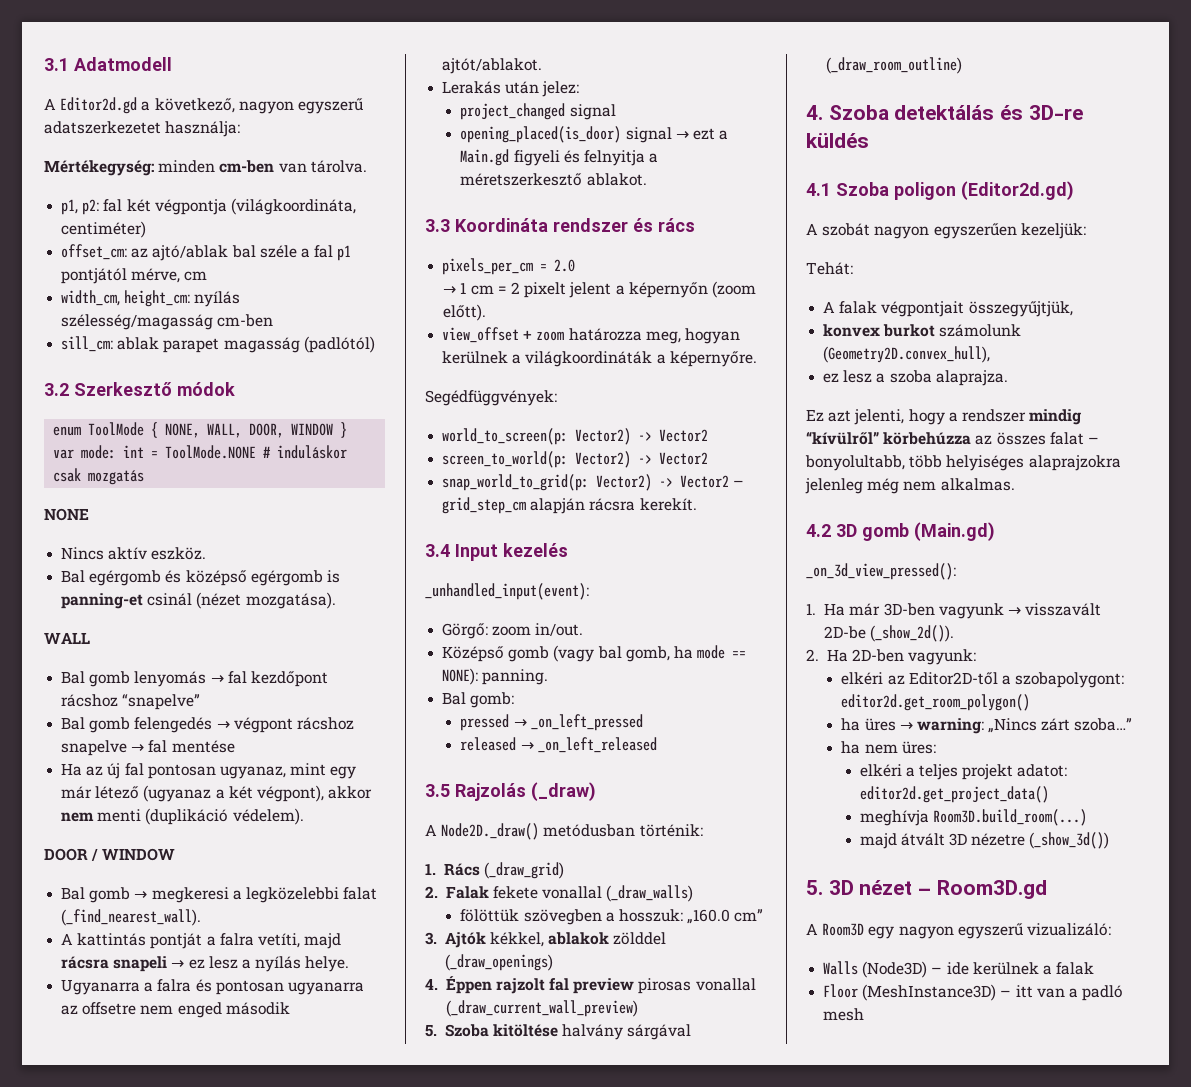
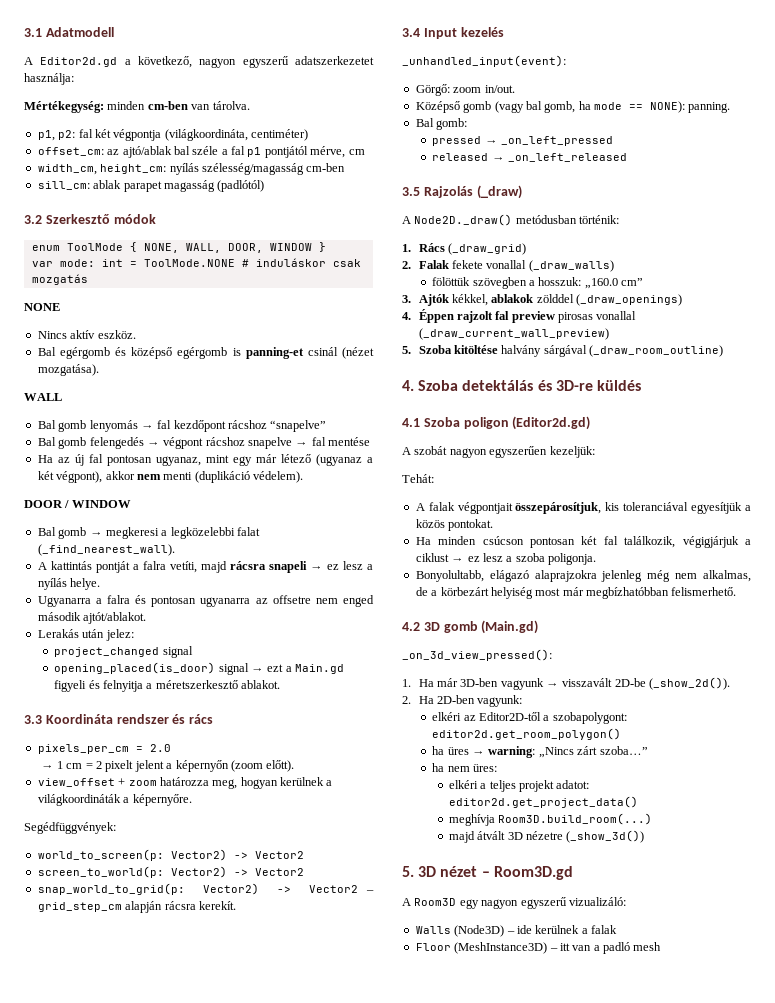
- A falak végpontjait összegyűjtjük,
- konvex burkot számolunk (Geometry2D.convex_hull),
- ez lesz a szoba alaprajza.
- Ez azt jelenti, hogy a rendszer mindig “kívülről” körbehúzza az összes falat – bonyolultabb, több helyiséges alaprajzokra jelenleg még nem alkalmas.
+ A falak végpontjait összepárosítjuk, kis toleranciával egyesítjük a közös pontokat.
+ Ha minden csúcson pontosan két fal találkozik, végigjárjuk a ciklust → ez lesz a szoba poligonja.
+ Bonyolultabb, elágazó alaprajzokra jelenleg még nem alkalmas, de a körbezárt helyiség most már megbízhatóbban felismerhető.

